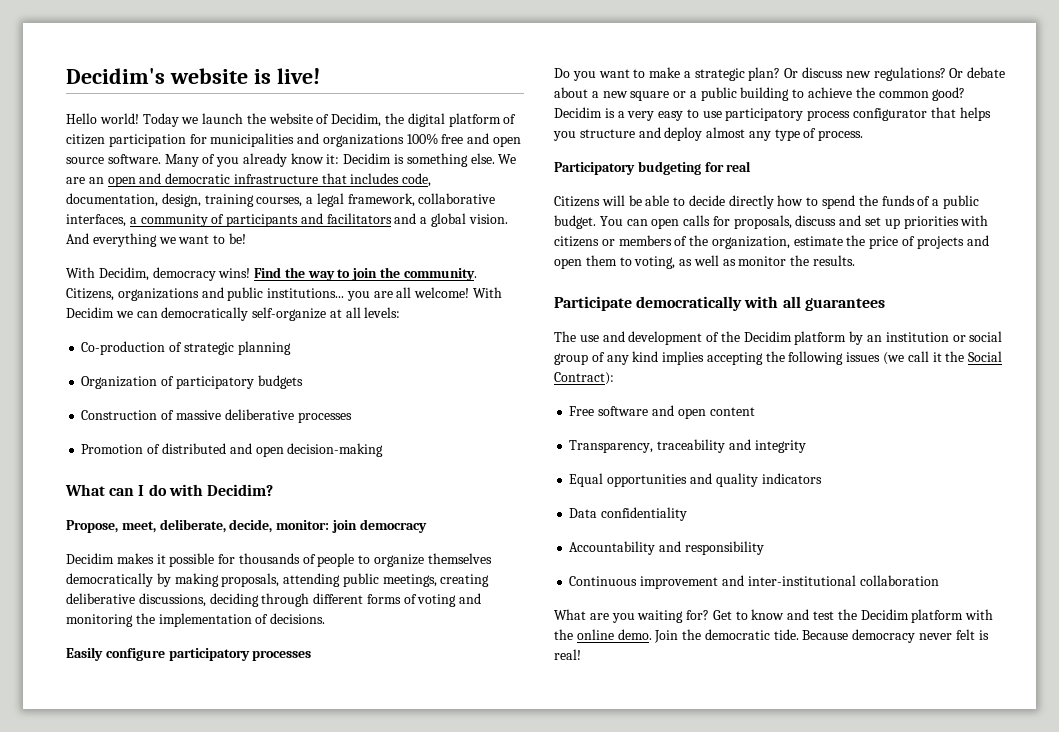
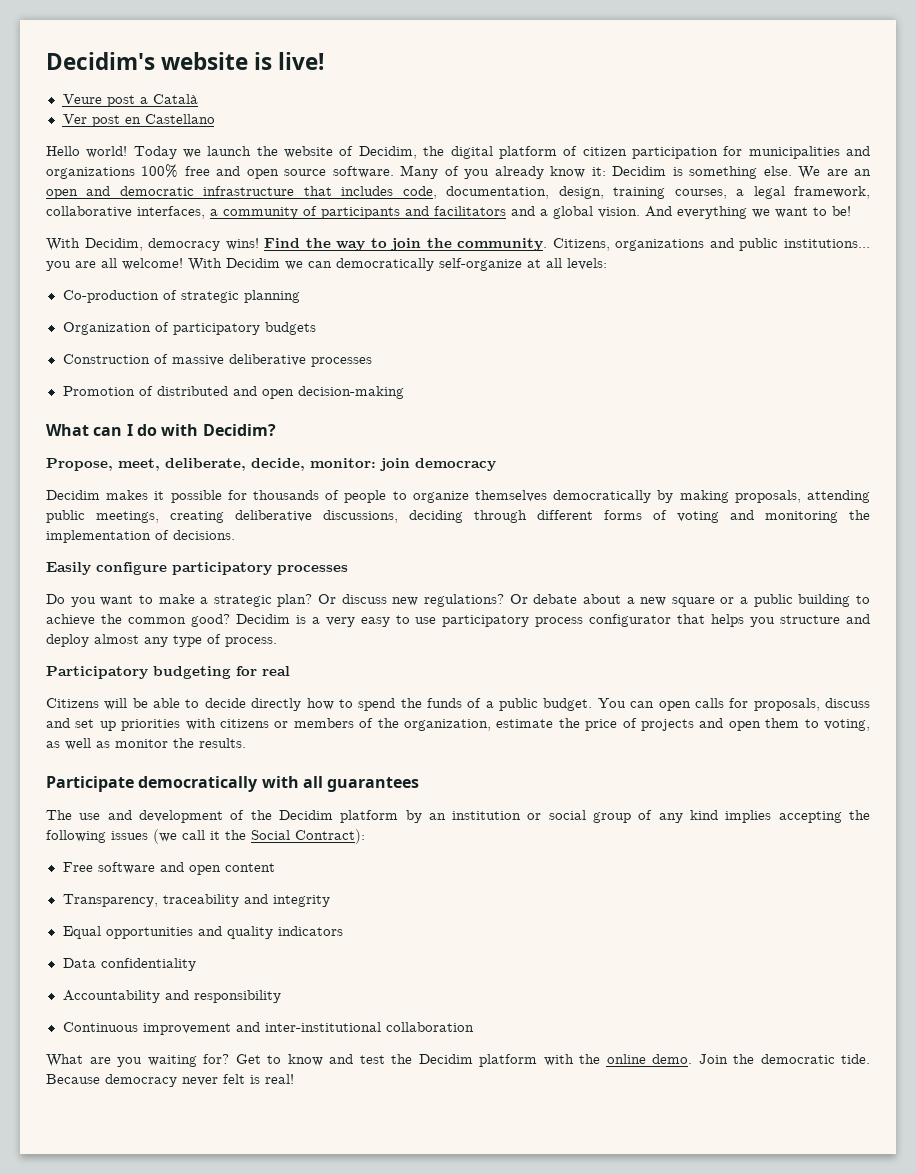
+ Veure post a Català
+ Ver post en Castellano

